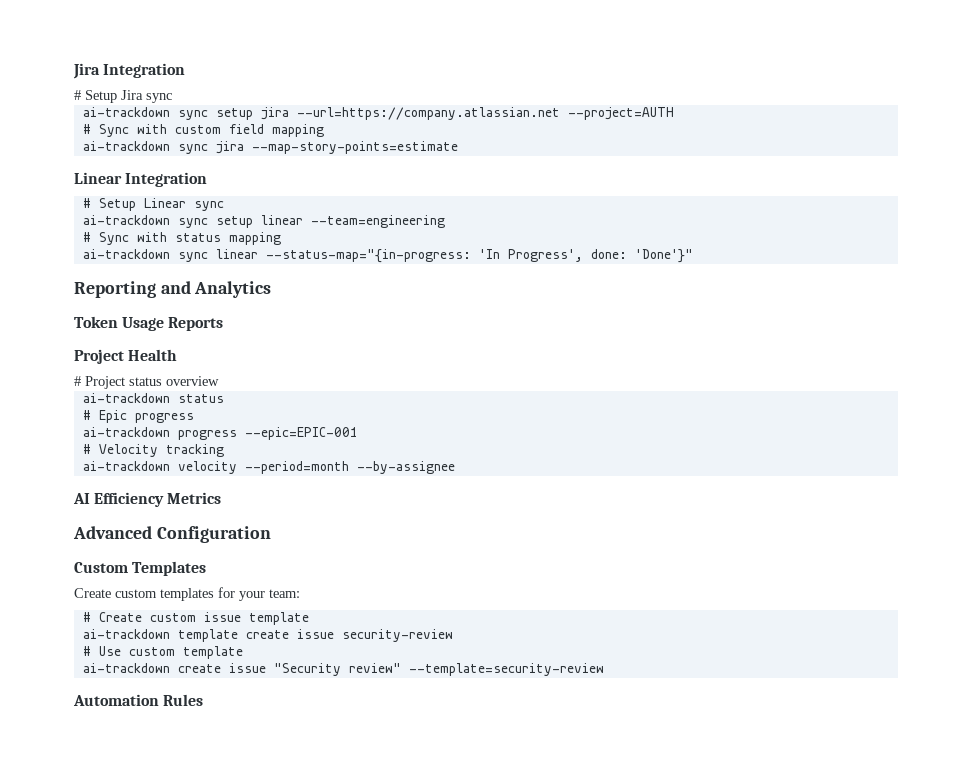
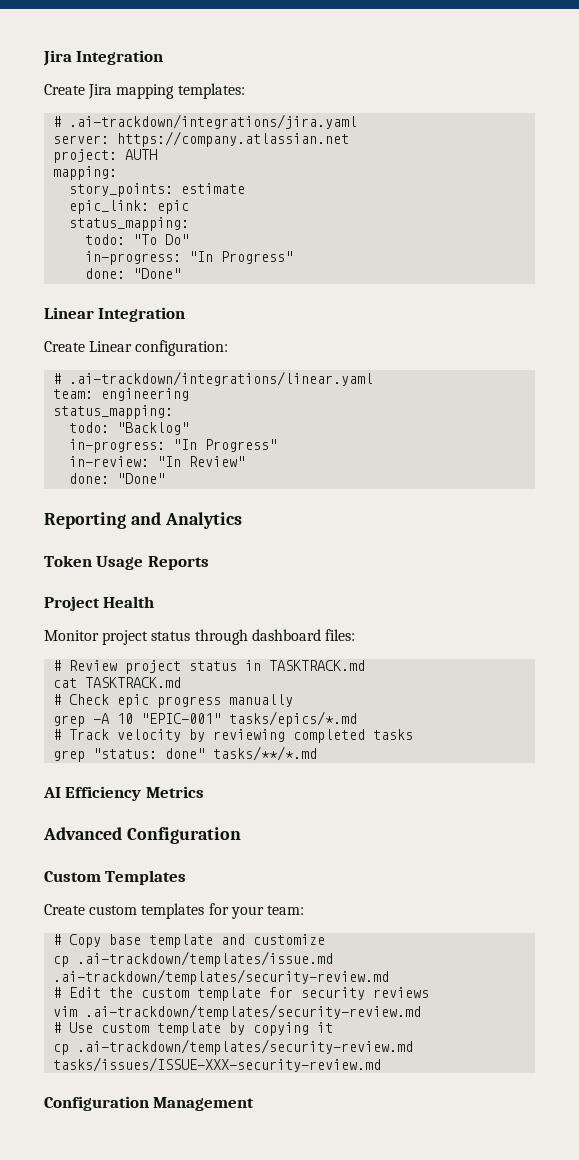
- # Setup Jira sync
- ai-trackdown sync setup jira --url=https://company.atlassian.net --project=AUTH
- # Sync with custom field mapping
- ai-trackdown sync jira --map-story-points=estimate
+ Create Jira mapping templates:
+ # .ai-trackdown/integrations/jira.yaml
+ server: https://company.atlassian.net
+ project: AUTH
+ mapping:
+ story_points: estimate
+ epic_link: epic
+ status_mapping:
+ todo: "To Do"
+ in-progress: "In Progress"
+ done: "Done"
  Linear Integration
- # Setup Linear sync
- ai-trackdown sync setup linear --team=engineering
- # Sync with status mapping
- ai-trackdown sync linear --status-map="{in-progress: 'In Progress', done: 'Done'}"
+ Create Linear configuration:
+ # .ai-trackdown/integrations/linear.yaml
+ team: engineering
+ status_mapping:
+ todo: "Backlog"
+ in-progress: "In Progress"
+ in-review: "In Review"
+ done: "Done"
- # Project status overview
- ai-trackdown status
- # Epic progress
- ai-trackdown progress --epic=EPIC-001
- # Velocity tracking
- ai-trackdown velocity --period=month --by-assignee
+ Monitor project status through dashboard files:
+ # Review project status in TASKTRACK.md
+ cat TASKTRACK.md
+ # Check epic progress manually
+ grep -A 10 "EPIC-001" tasks/epics/*.md
+ # Track velocity by reviewing completed tasks
+ grep "status: done" tasks/**/*.md
- # Create custom issue template
- ai-trackdown template create issue security-review
- # Use custom template
- ai-trackdown create issue "Security review" --template=security-review
- Automation Rules
+ # Copy base template and customize
+ cp .ai-trackdown/templates/issue.md .ai-trackdown/templates/security-review.md
+ # Edit the custom template for security reviews
+ vim .ai-trackdown/templates/security-review.md
+ # Use custom template by copying it
+ cp .ai-trackdown/templates/security-review.md tasks/issues/ISSUE-XXX-security-review.md
+ Configuration Management

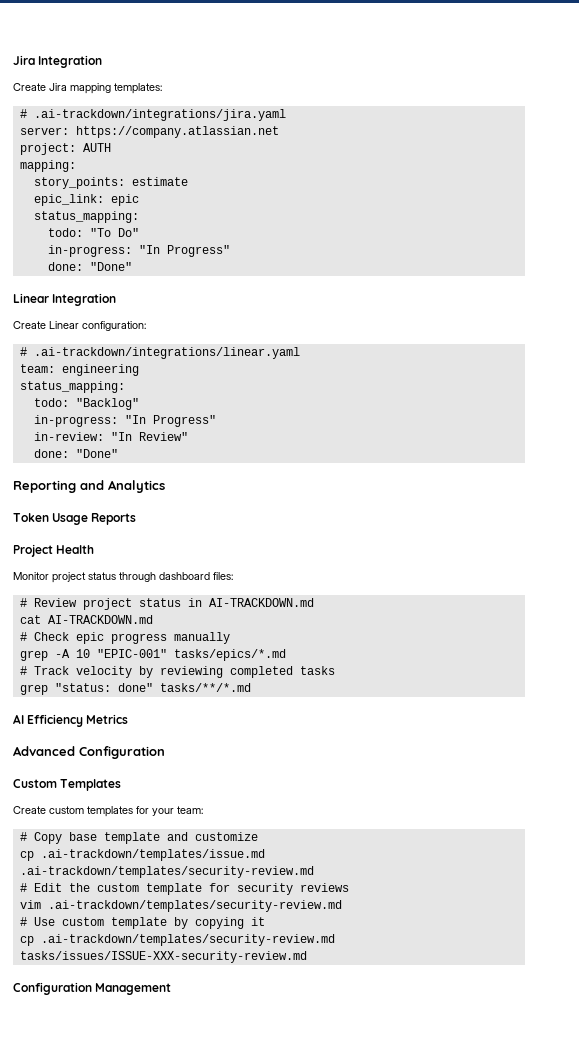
- # Review project status in TASKTRACK.md
+ # Review project status in AI-TRACKDOWN.md
- cat TASKTRACK.md
+ cat AI-TRACKDOWN.md

